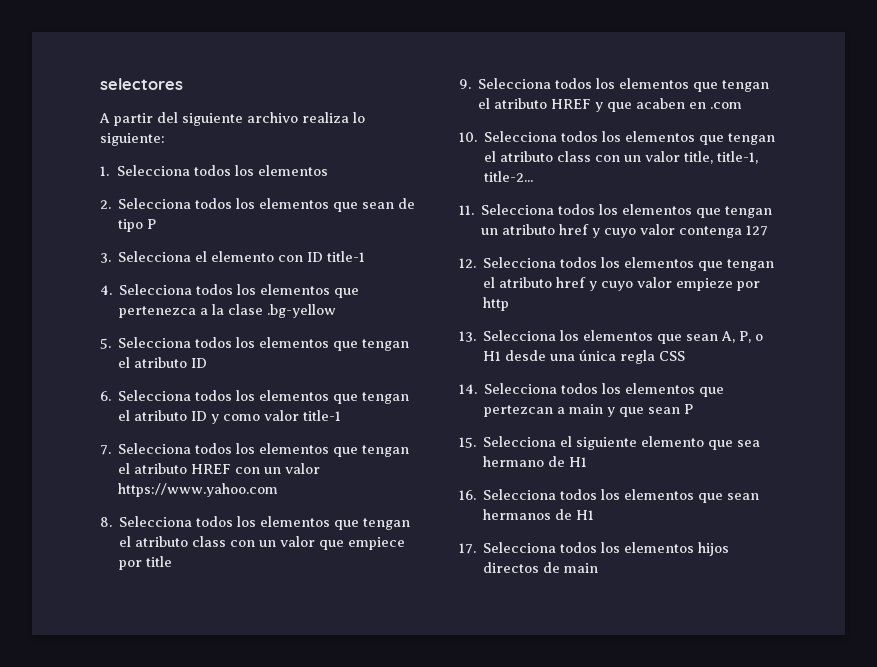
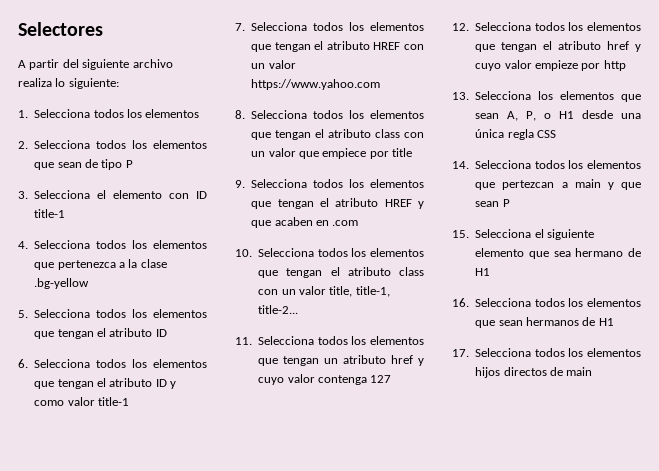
- selectores
+ Selectores

